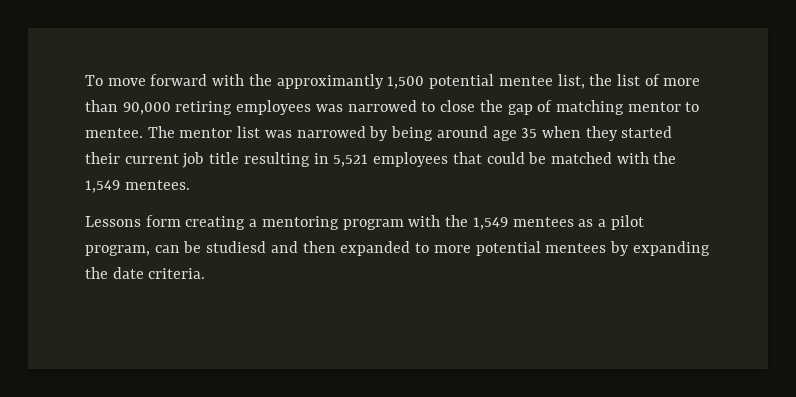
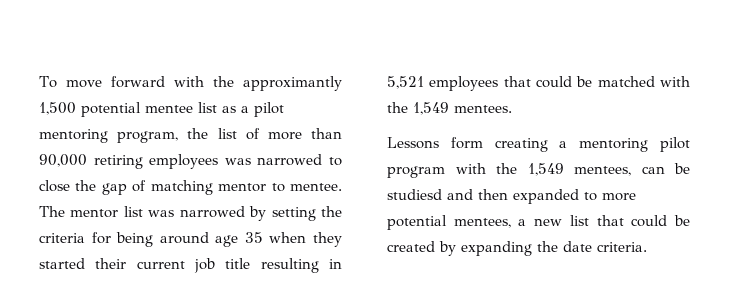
- To move forward with the approximantly 1,500 potential mentee list, the list of more than 90,000 retiring employees was narrowed to close the gap of matching mentor to mentee.
+ To move forward with the approximantly 1,500 potential mentee list as a pilot mentoring program, the list of more than 90,000 retiring employees was narrowed to close the gap of matching mentor to mentee.
- The mentor list was narrowed by being around age 35 when they started their current job title resulting in 5,521 employees that could be matched with the 1,549 mentees.
+ The mentor list was narrowed by setting the criteria for being around age 35 when they started their current job title resulting in 5,521 employees that could be matched with the 1,549 mentees.
- Lessons form creating a mentoring program with the 1,549 mentees as a pilot program, can be studiesd and then expanded to more potential mentees by expanding the date criteria.
+ Lessons form creating a mentoring pilot program with the 1,549 mentees, can be studiesd and then expanded to more potential mentees, a new list that could be created by expanding the date criteria.

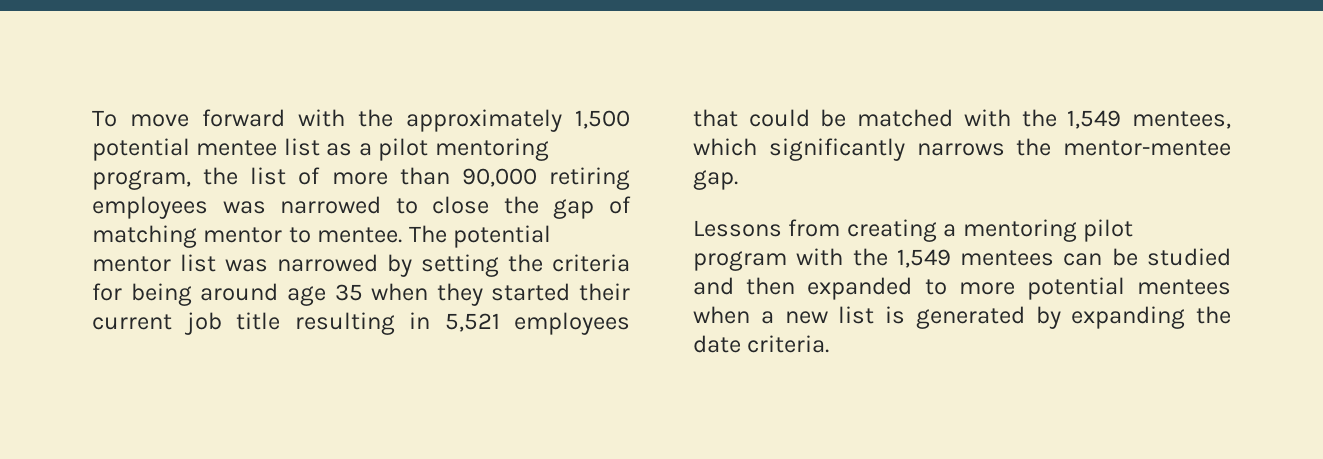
- To move forward with the approximantly 1,500 potential mentee list as a pilot mentoring program, the list of more than 90,000 retiring employees was narrowed to close the gap of matching mentor to mentee.
+ To move forward with the approximately 1,500 potential mentee list as a pilot mentoring program, the list of more than 90,000 retiring employees was narrowed to close the gap of matching mentor to mentee.
- The mentor list was narrowed by setting the criteria for being around age 35 when they started their current job title resulting in 5,521 employees that could be matched with the 1,549 mentees.
+ The potential mentor list was narrowed by setting the criteria for being around age 35 when they started their current job title resulting in 5,521 employees that could be matched with the 1,549 mentees, which significantly narrows the mentor-mentee gap.
- Lessons form creating a mentoring pilot program with the 1,549 mentees, can be studiesd and then expanded to more potential mentees, a new list that could be created by expanding the date criteria.
+ Lessons from creating a mentoring pilot program with the 1,549 mentees can be studied and then expanded to more potential mentees when a new list is generated by expanding the date criteria.

